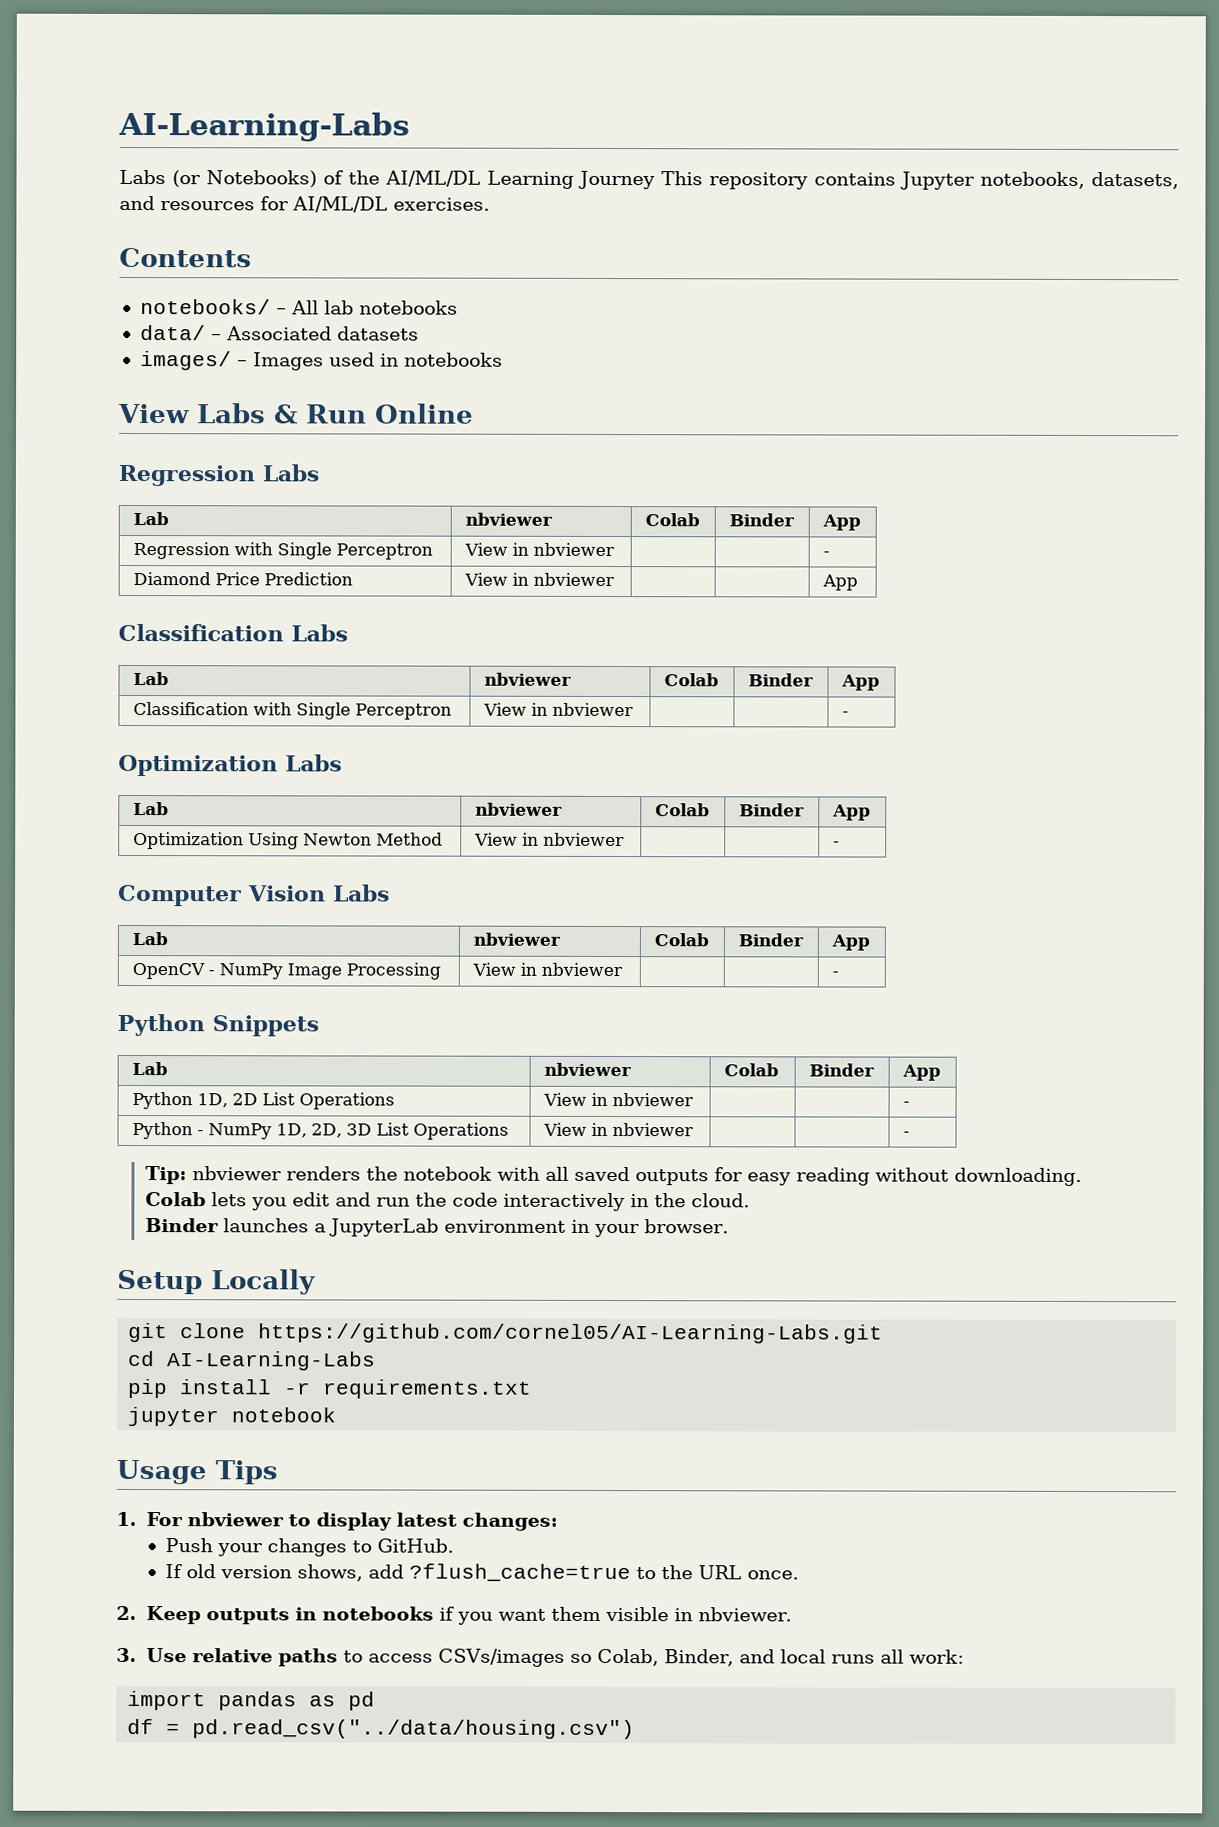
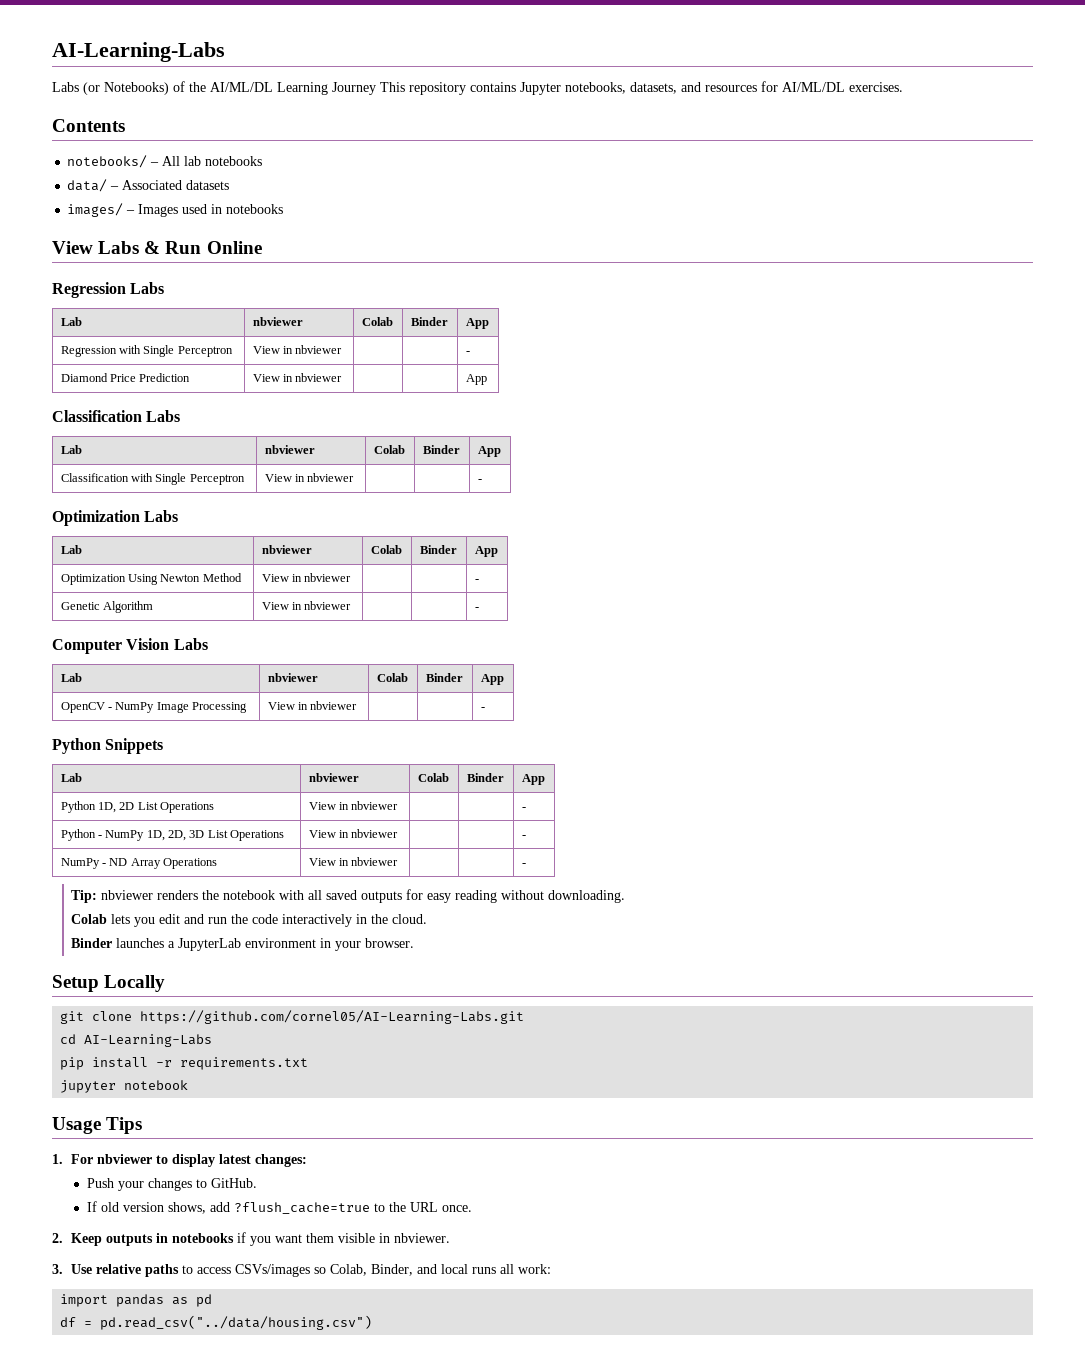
+ Genetic Algorithm | View in nbviewer | | | -
+ NumPy - ND Array Operations | View in nbviewer | | | -

